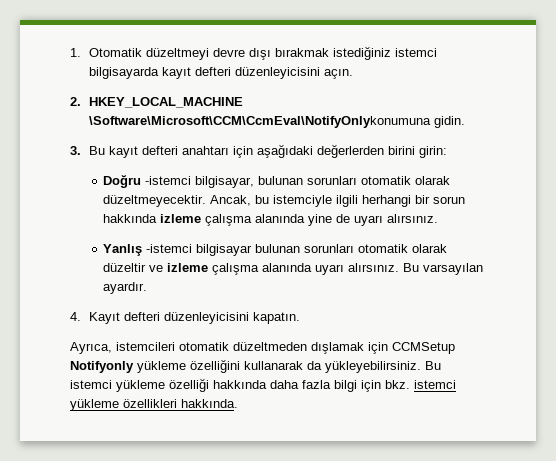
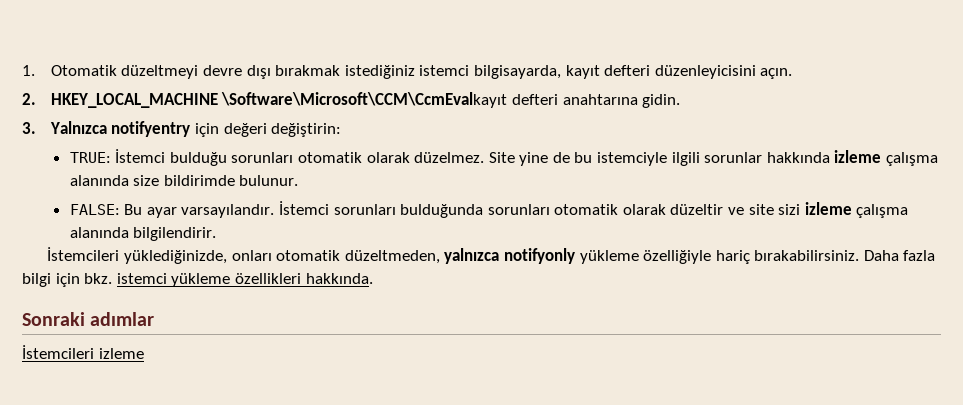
- 1. Otomatik düzeltmeyi devre dışı bırakmak istediğiniz istemci bilgisayarda kayıt defteri düzenleyicisini açın.
+ 1. Otomatik düzeltmeyi devre dışı bırakmak istediğiniz istemci bilgisayarda, kayıt defteri düzenleyicisini açın.
- 2. HKEY_LOCAL_MACHINE \Software\Microsoft\CCM\CcmEval\NotifyOnlykonumuna gidin.
+ 2. HKEY_LOCAL_MACHINE \Software\Microsoft\CCM\CcmEvalkayıt defteri anahtarına gidin.
- 3. Bu kayıt defteri anahtarı için aşağıdaki değerlerden birini girin:
- Doğru -istemci bilgisayar, bulunan sorunları otomatik olarak düzeltmeyecektir. Ancak, bu istemciyle ilgili herhangi bir sorun hakkında izleme çalışma alanında yine de uyarı alırsınız.
- Yanlış -istemci bilgisayar bulunan sorunları otomatik olarak düzeltir ve izleme çalışma alanında uyarı alırsınız. Bu varsayılan ayardır.
- 4. Kayıt defteri düzenleyicisini kapatın.
- Ayrıca, istemcileri otomatik düzeltmeden dışlamak için CCMSetup Notifyonly yükleme özelliğini kullanarak da yükleyebilirsiniz. Bu istemci yükleme özelliği hakkında daha fazla bilgi için bkz. istemci yükleme özellikleri hakkında.
+ 3. Yalnızca notifyentry için değeri değiştirin:
+ TRUE: İstemci bulduğu sorunları otomatik olarak düzelmez. Site yine de bu istemciyle ilgili sorunlar hakkında izleme çalışma alanında size bildirimde bulunur.
+ FALSE: Bu ayar varsayılandır. İstemci sorunları bulduğunda sorunları otomatik olarak düzeltir ve site sizi izleme çalışma alanında bilgilendirir.
+ İstemcileri yüklediğinizde, onları otomatik düzeltmeden, yalnızca notifyonly yükleme özelliğiyle hariç bırakabilirsiniz. Daha fazla bilgi için bkz. istemci yükleme özellikleri hakkında.
+ Sonraki adımlar
+ İstemcileri izleme

